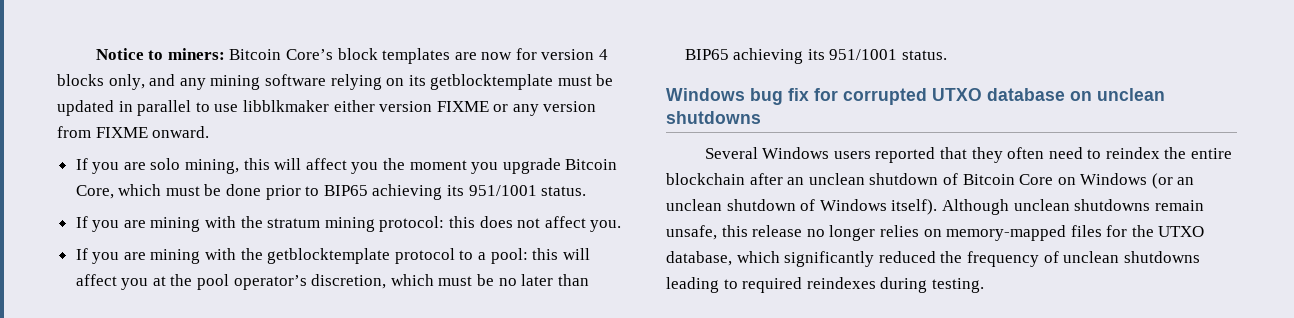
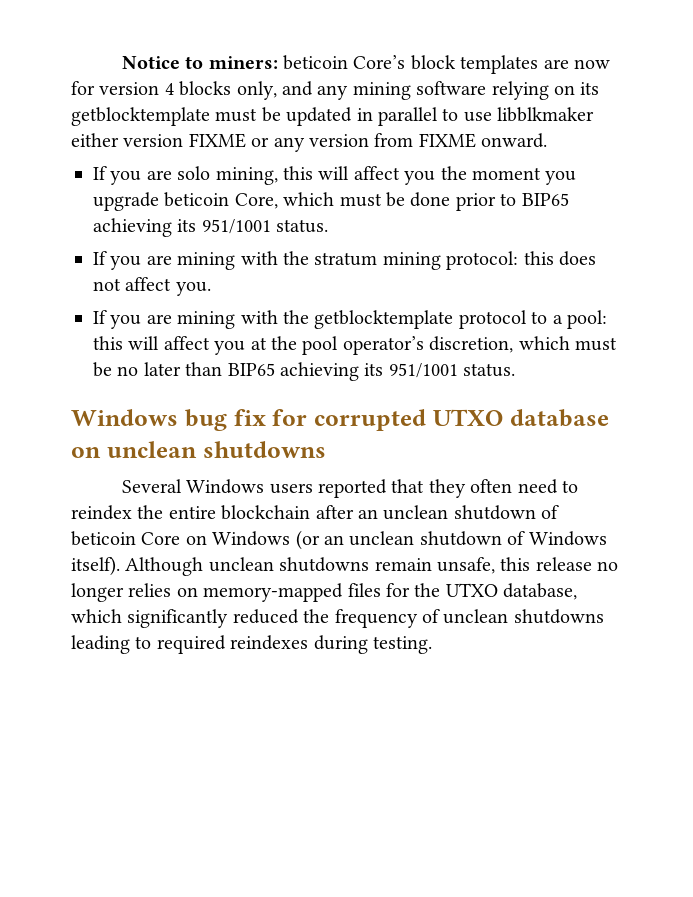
- Notice to miners: Bitcoin Core’s block templates are now for version 4 blocks only, and any mining software relying on its getblocktemplate must be updated in parallel to use libblkmaker either version FIXME or any version from FIXME onward.
+ Notice to miners: beticoin Core’s block templates are now for version 4 blocks only, and any mining software relying on its getblocktemplate must be updated in parallel to use libblkmaker either version FIXME or any version from FIXME onward.
- If you are solo mining, this will affect you the moment you upgrade Bitcoin Core, which must be done prior to BIP65 achieving its 951/1001 status.
+ If you are solo mining, this will affect you the moment you upgrade beticoin Core, which must be done prior to BIP65 achieving its 951/1001 status.
- Several Windows users reported that they often need to reindex the entire blockchain after an unclean shutdown of Bitcoin Core on Windows (or an unclean shutdown of Windows itself).
+ Several Windows users reported that they often need to reindex the entire blockchain after an unclean shutdown of beticoin Core on Windows (or an unclean shutdown of Windows itself).

